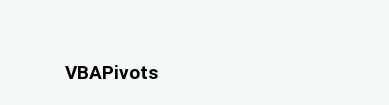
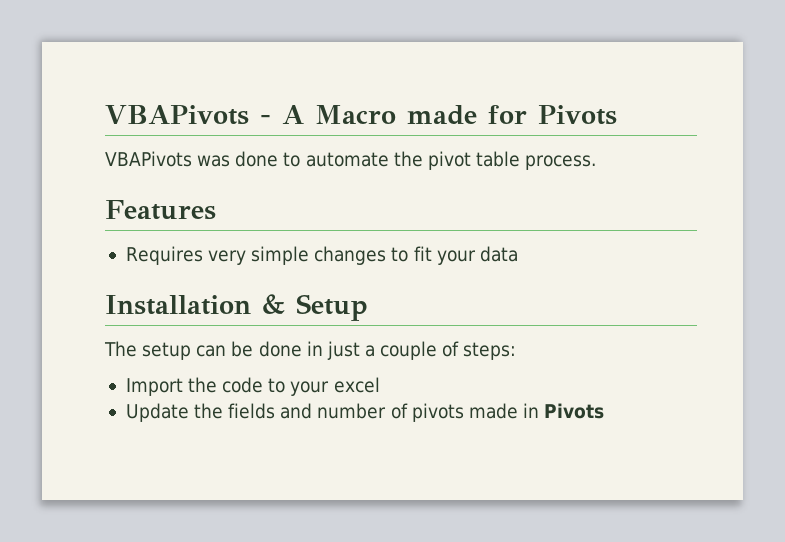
- VBAPivots
+ VBAPivots - A Macro made for Pivots
+ VBAPivots was done to automate the pivot table process.
+ Features
+ Requires very simple changes to fit your data
+ Installation & Setup
+ The setup can be done in just a couple of steps:
+ Import the code to your excel
+ Update the fields and number of pivots made in Pivots

